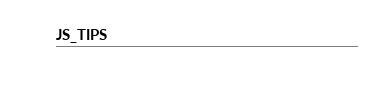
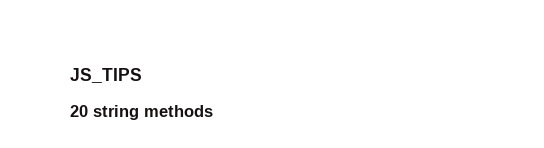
+ 20 string methods

